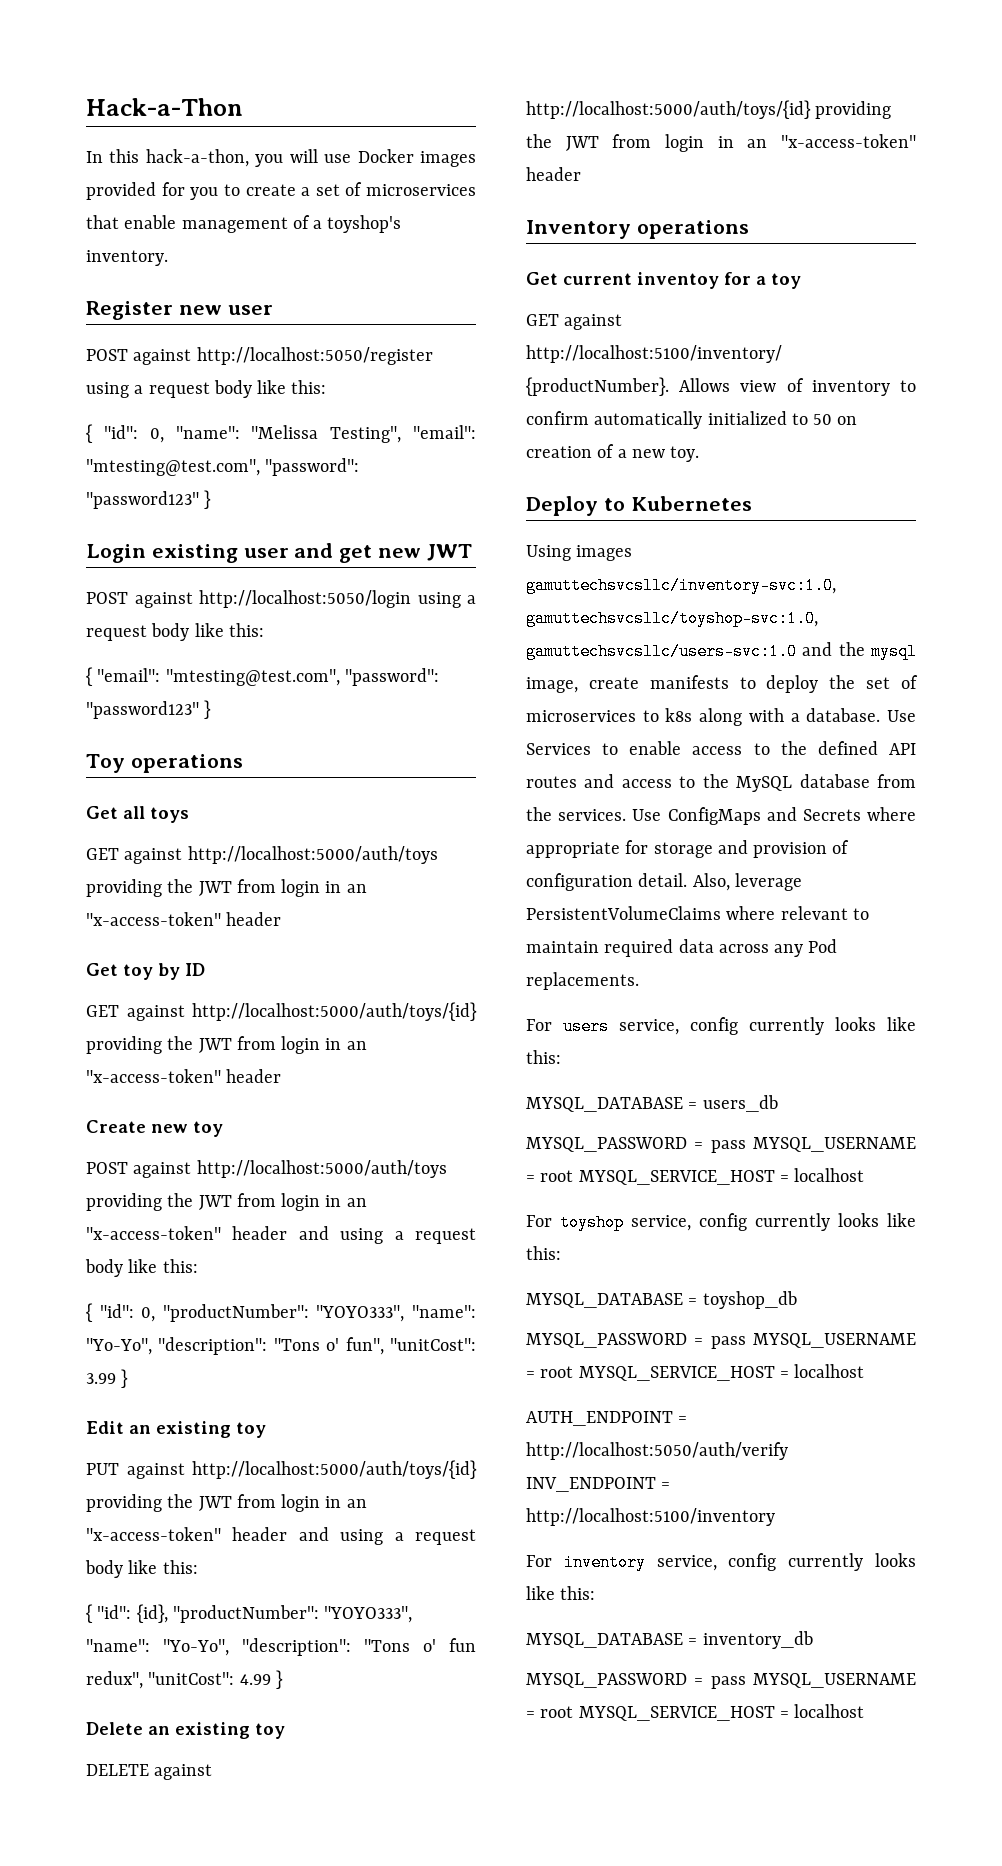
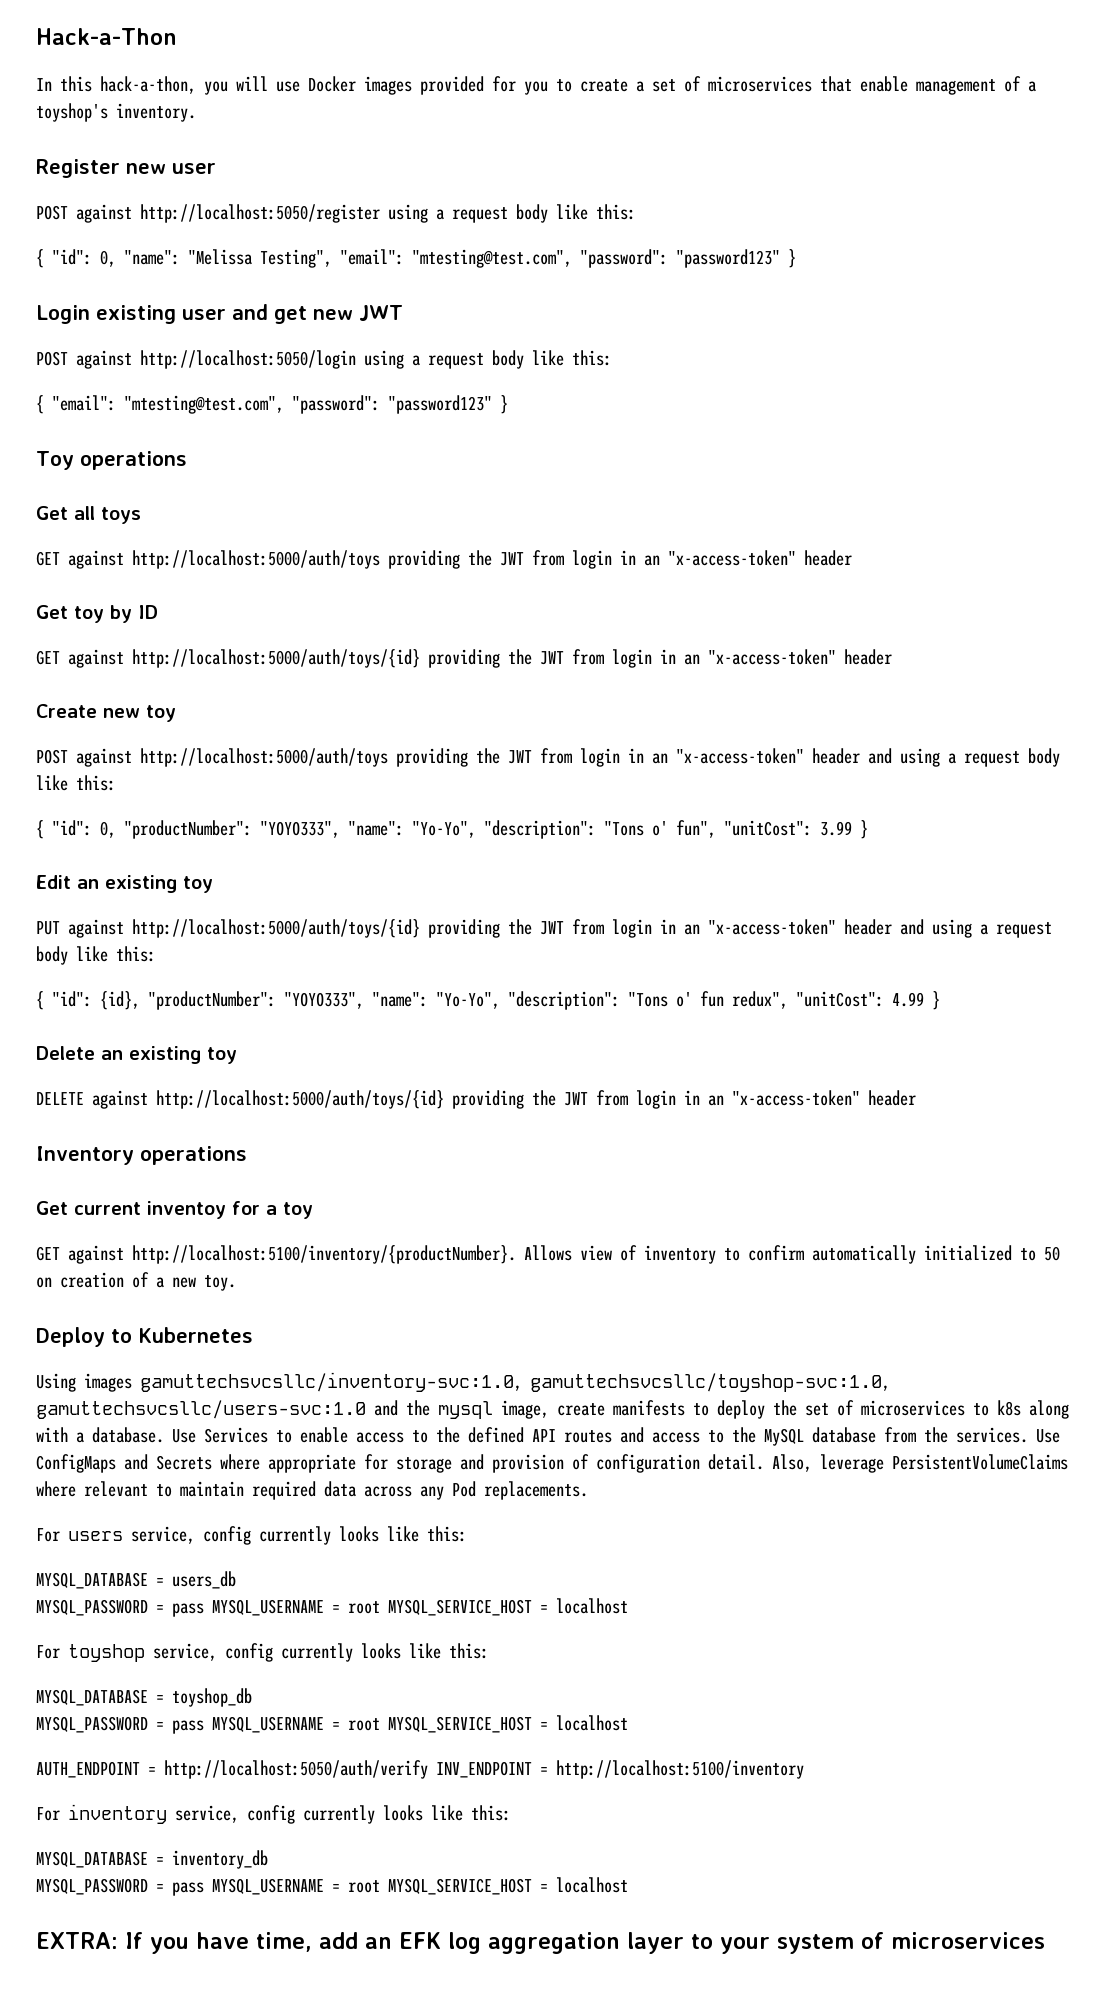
+ EXTRA: If you have time, add an EFK log aggregation layer to your system of microservices

